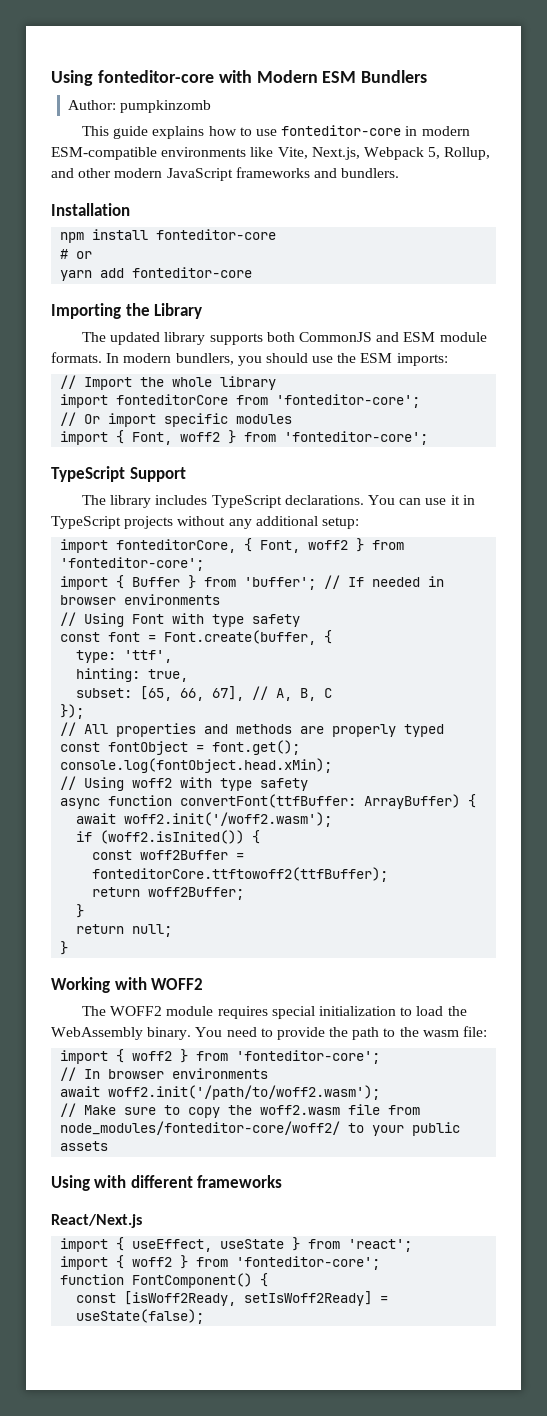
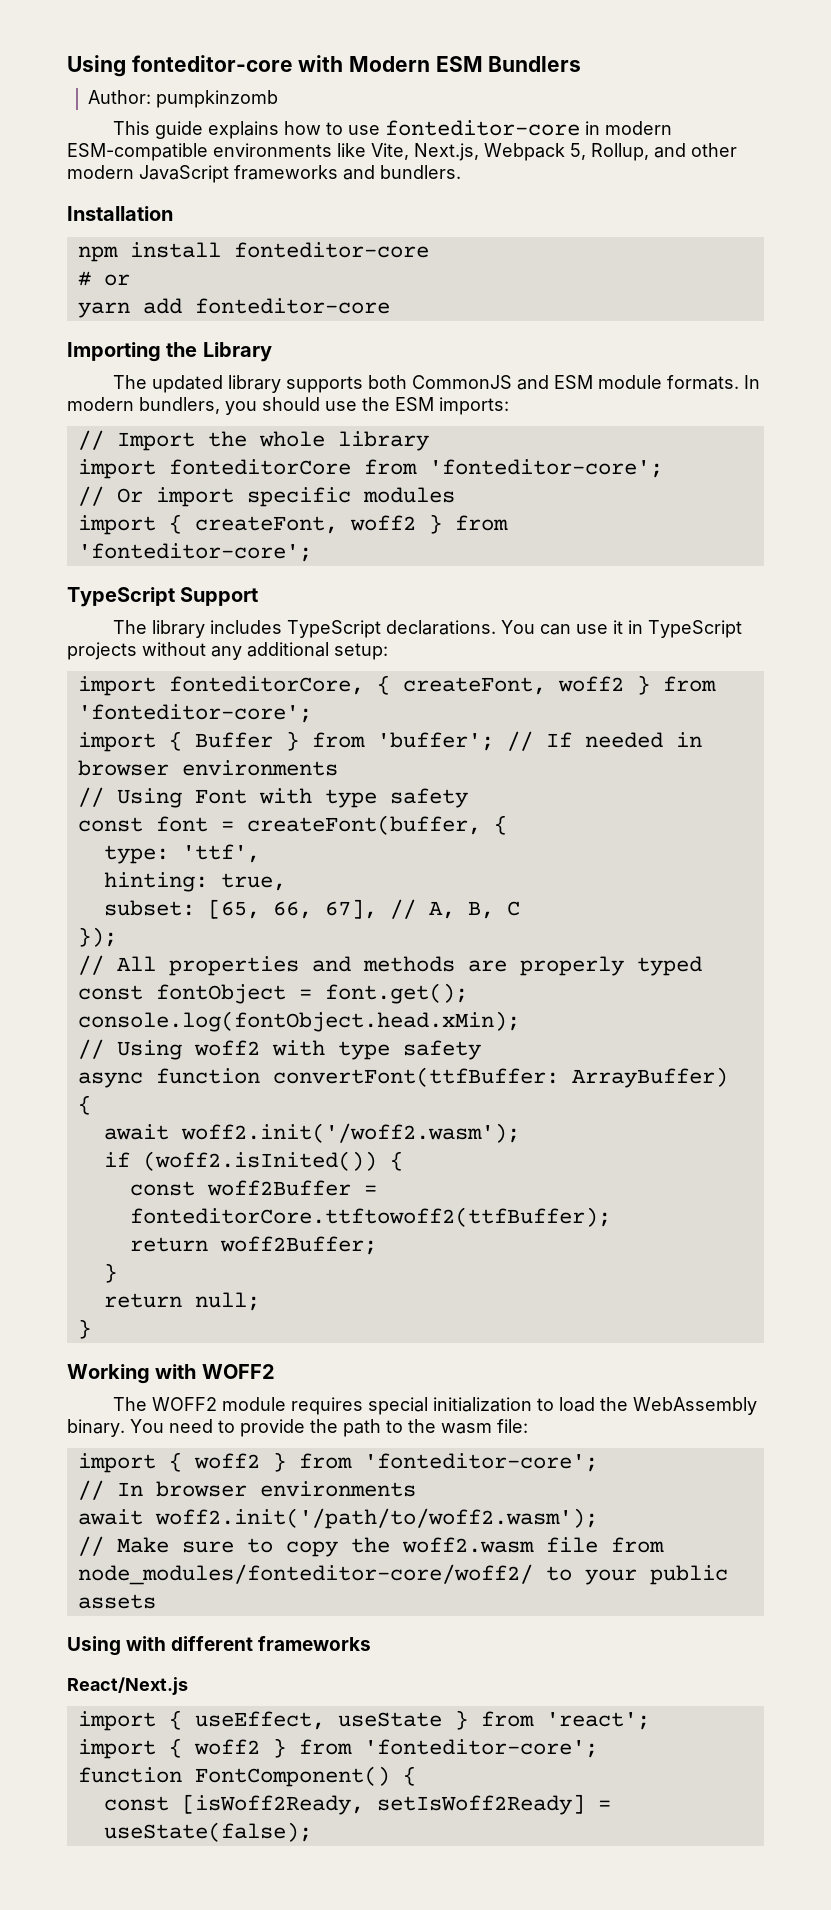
- import { Font, woff2 } from 'fonteditor-core';
+ import { createFont, woff2 } from 'fonteditor-core';
- import fonteditorCore, { Font, woff2 } from 'fonteditor-core';
+ import fonteditorCore, { createFont, woff2 } from 'fonteditor-core';
- const font = Font.create(buffer, {
+ const font = createFont(buffer, {

